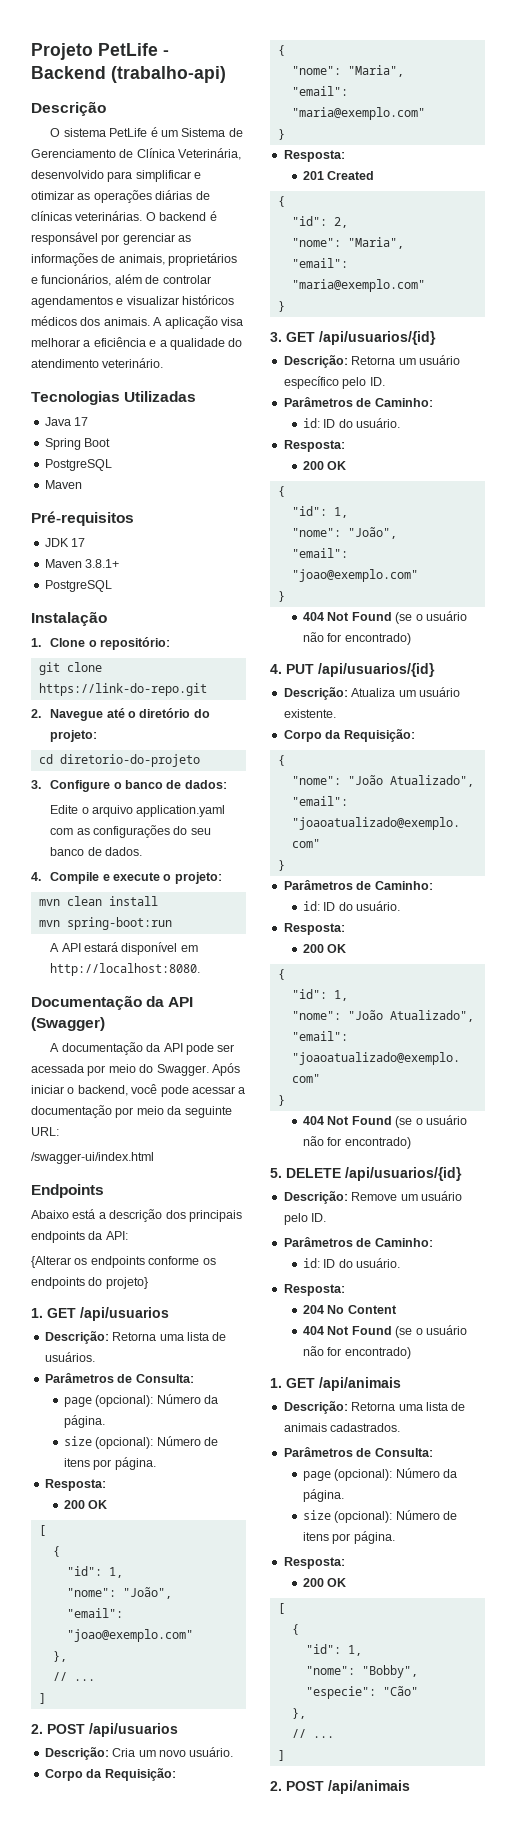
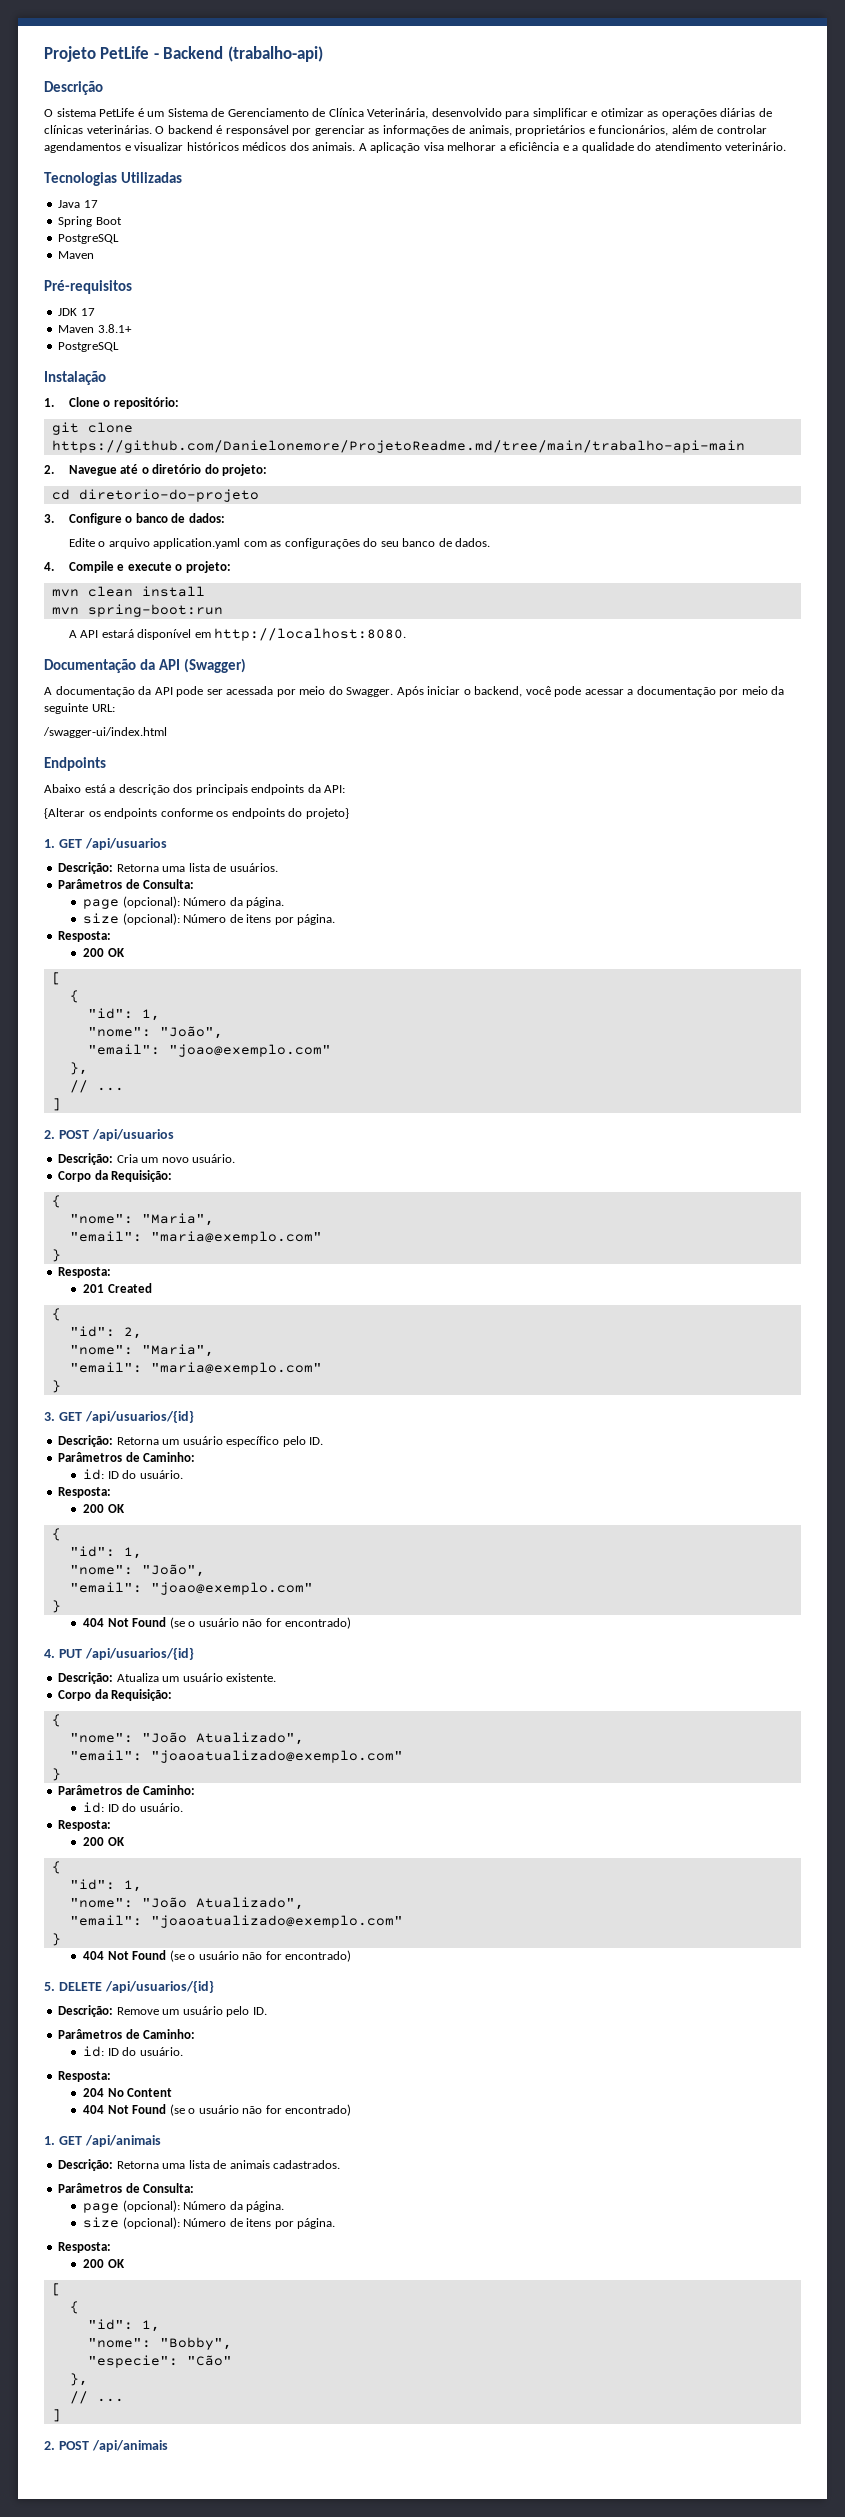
- git clone https://link-do-repo.git
+ git clone https://github.com/Danielonemore/ProjetoReadme.md/tree/main/trabalho-api-main

